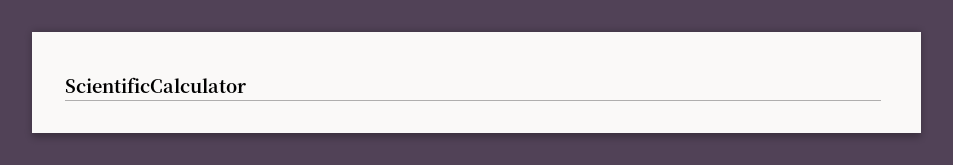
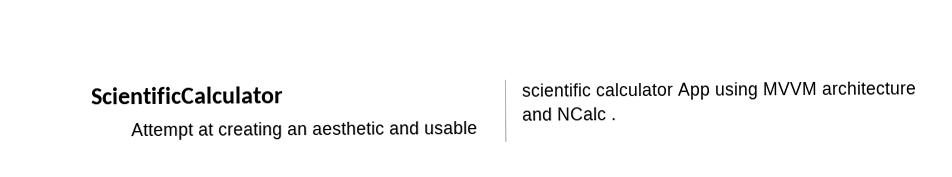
+ Attempt at creating an aesthetic and usable scientific calculator App using MVVM architecture and NCalc .

